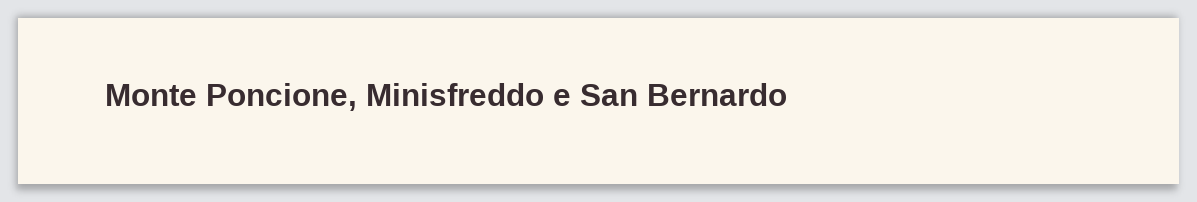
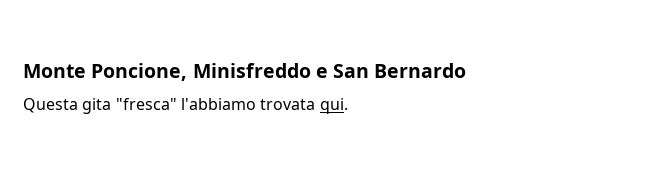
+ Questa gita "fresca" l'abbiamo trovata qui.

